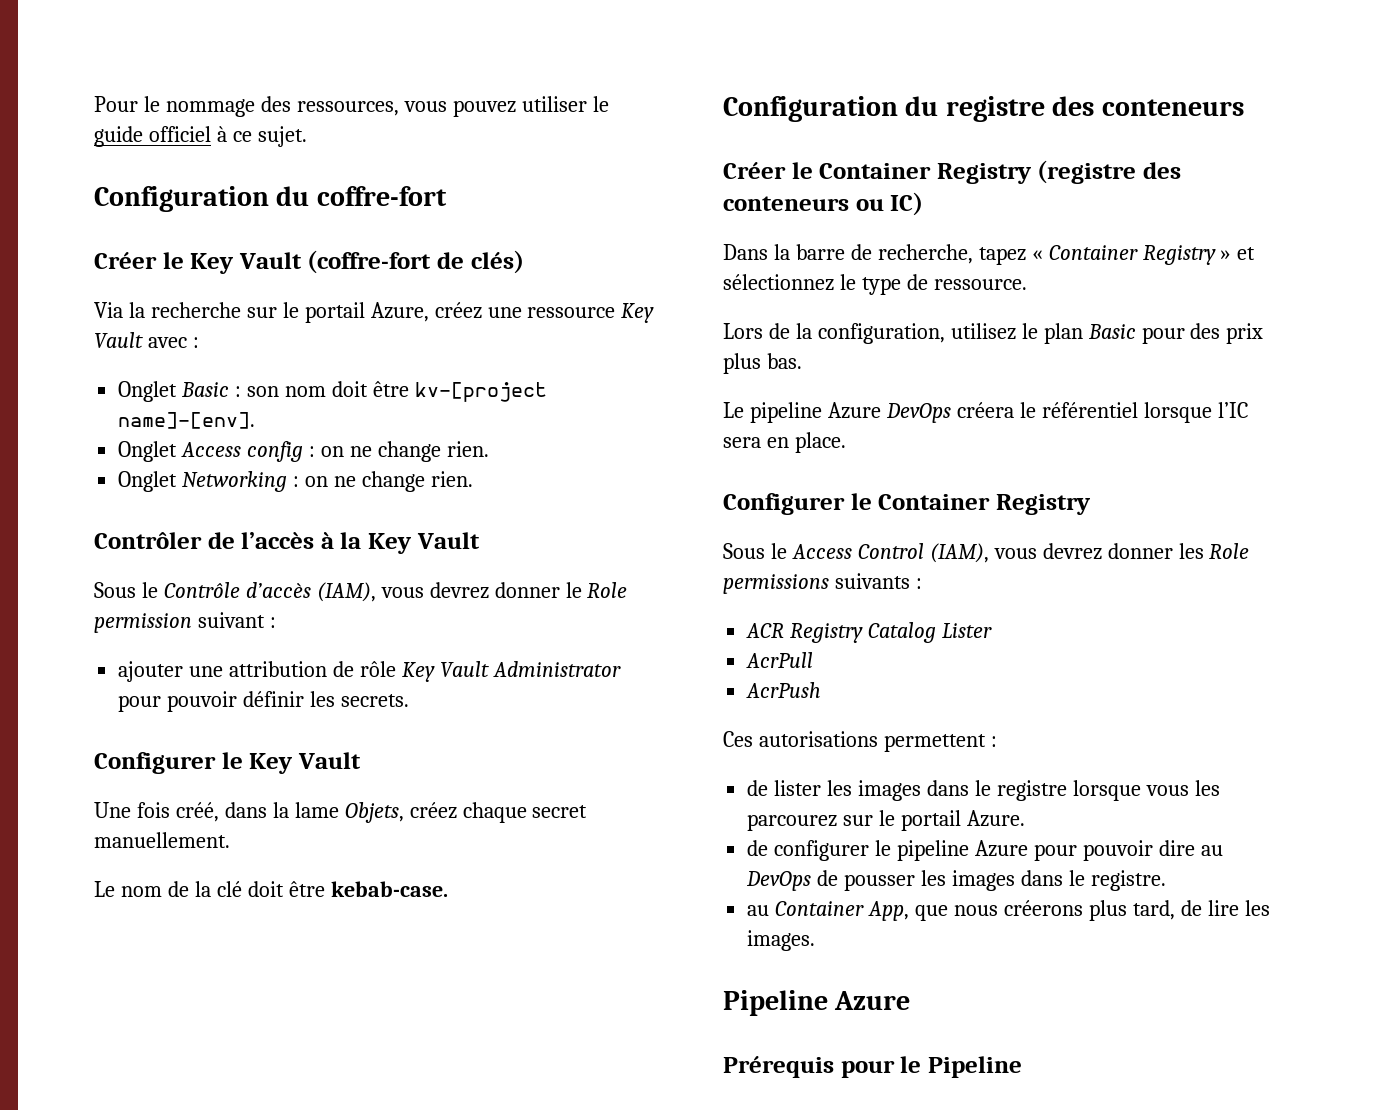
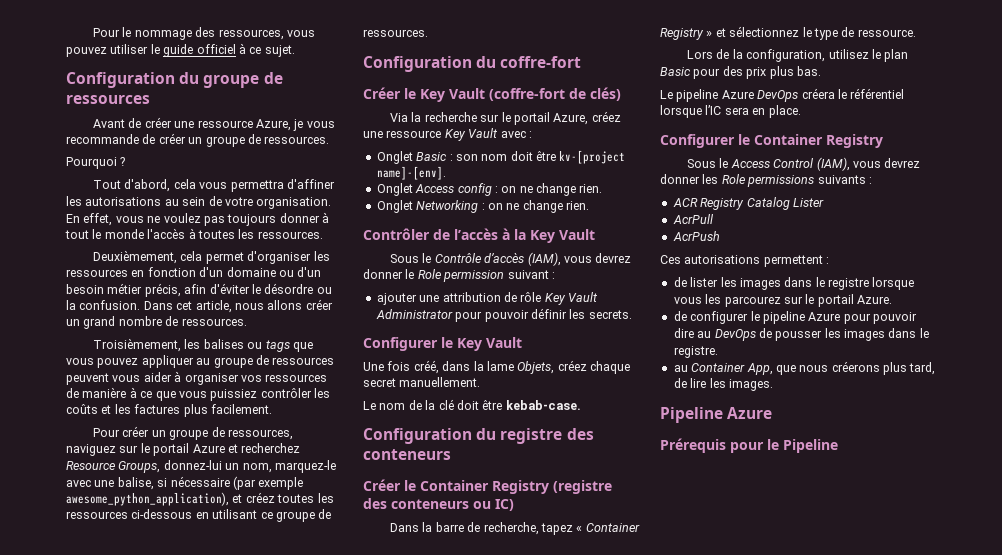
+ Configuration du groupe de ressources
+ Avant de créer une ressource Azure, je vous recommande de créer un groupe de ressources.
+ Pourquoi ?
+ Tout d'abord, cela vous permettra d'affiner les autorisations au sein de votre organisation. En effet, vous ne voulez pas toujours donner à tout le monde l'accès à toutes les ressources.
+ Deuxièmement, cela permet d'organiser les ressources en fonction d'un domaine ou d'un besoin métier précis, afin d'éviter le désordre ou la confusion. Dans cet article, nous allons créer un grand nombre de ressources.
+ Troisièmement, les balises ou tags que vous pouvez appliquer au groupe de ressources peuvent vous aider à organiser vos ressources de manière à ce que vous puissiez contrôler les coûts et les factures plus facilement.
+ Pour créer un groupe de ressources, naviguez sur le portail Azure et recherchez Resource Groups, donnez-lui un nom, marquez-le avec une balise, si nécessaire (par exemple awesome_python_application), et créez toutes les ressources ci-dessous en utilisant ce groupe de ressources.

